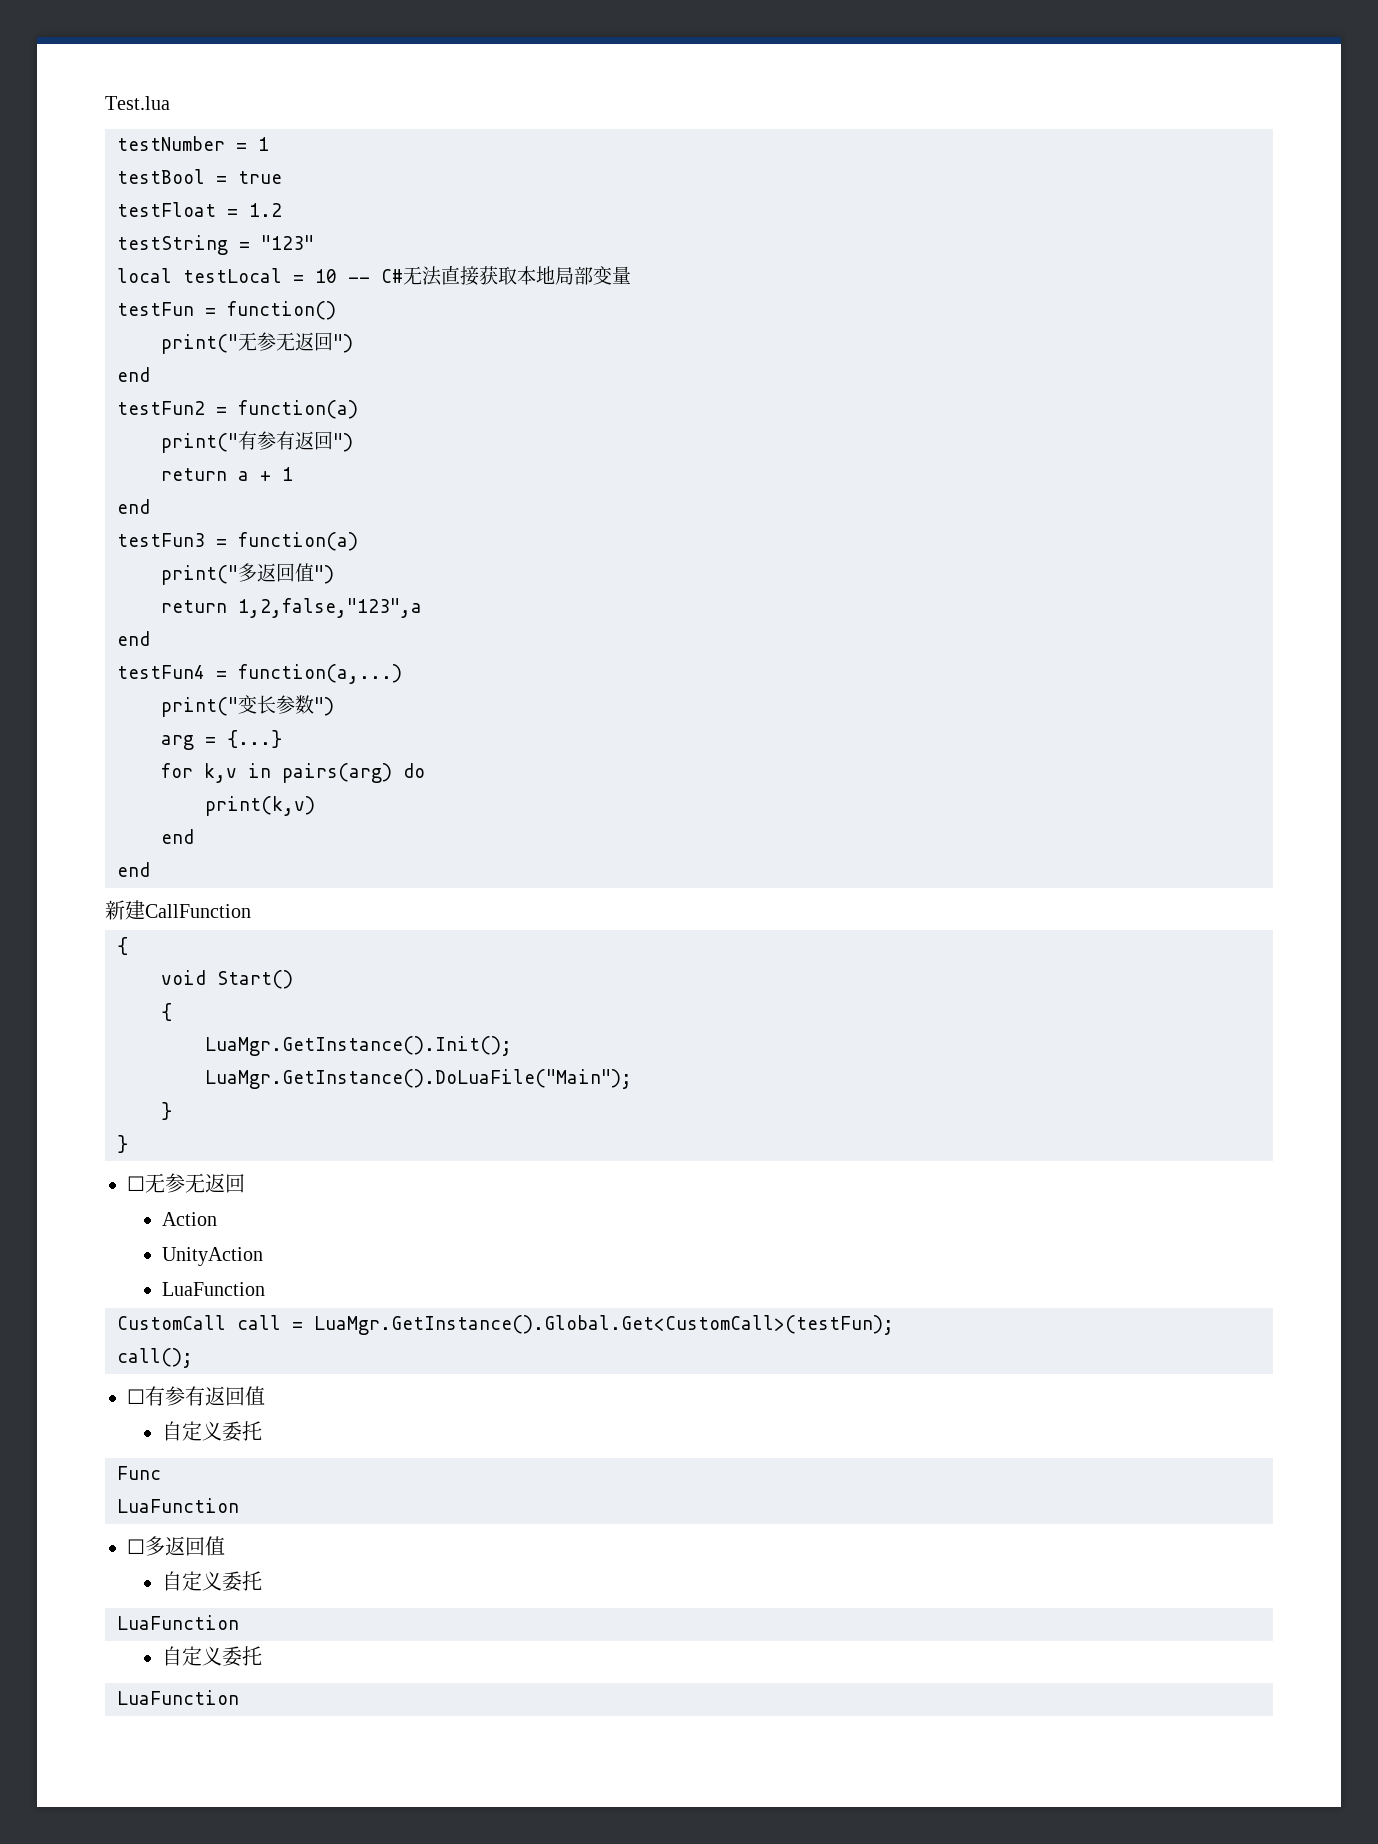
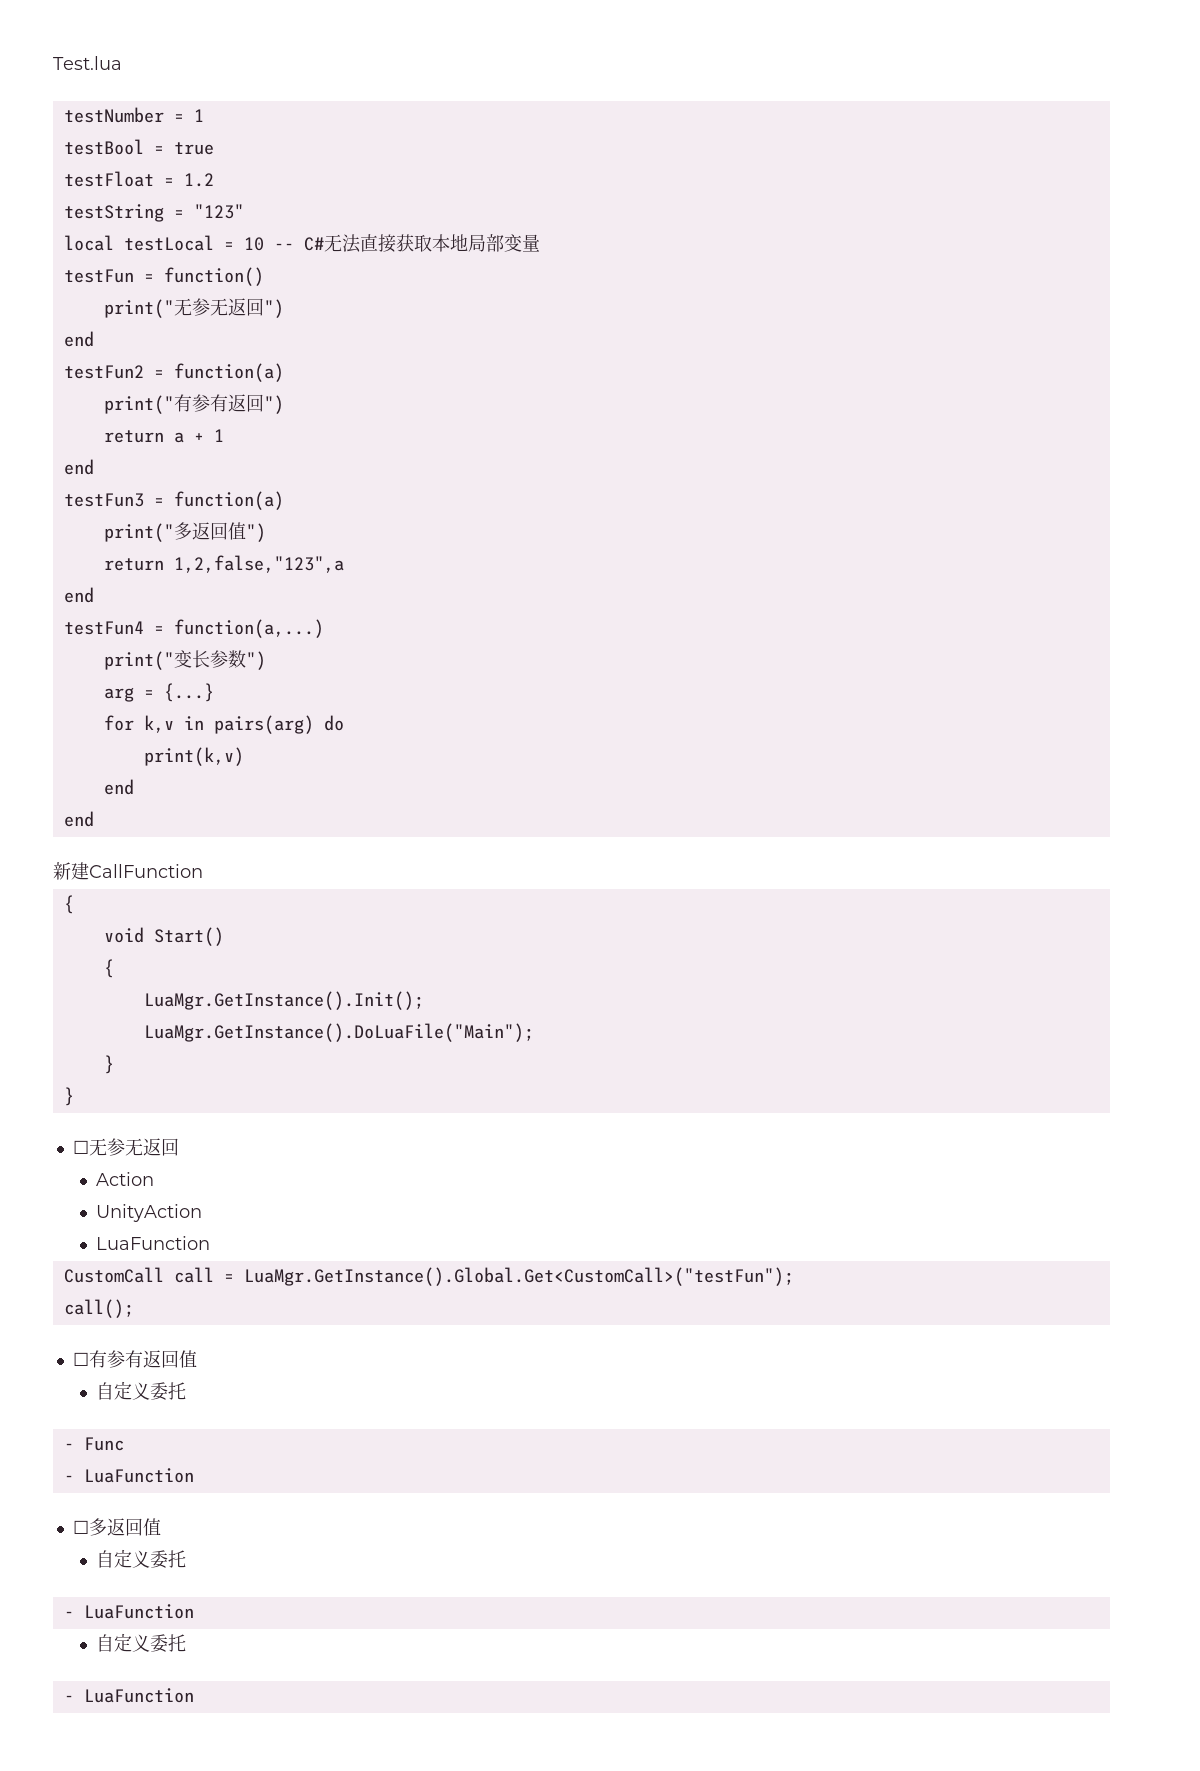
- CustomCall call = LuaMgr.GetInstance().Global.Get<CustomCall>(testFun);
+ CustomCall call = LuaMgr.GetInstance().Global.Get<CustomCall>("testFun");
- Func
- LuaFunction
+ - Func
+ - LuaFunction
  ☐多返回值
  自定义委托
- LuaFunction
+ - LuaFunction
  自定义委托
- LuaFunction
+ - LuaFunction

